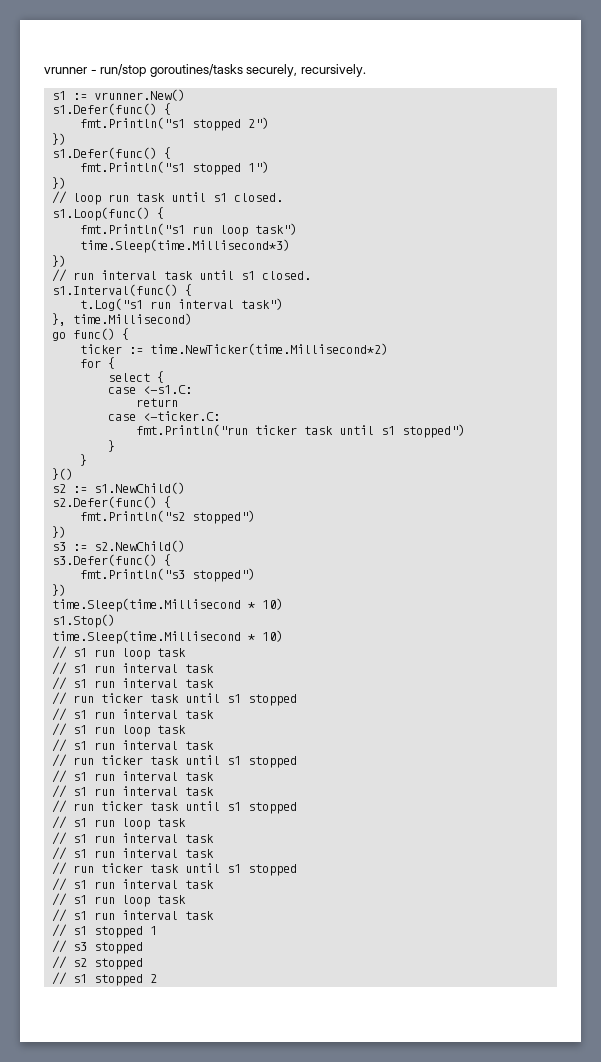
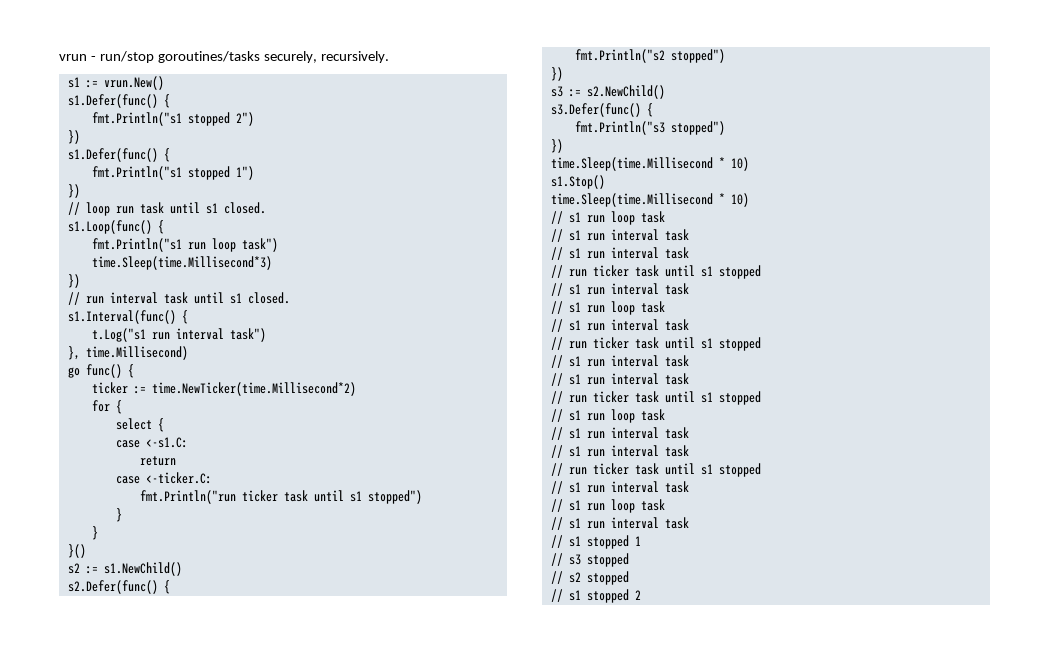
- vrunner - run/stop goroutines/tasks securely, recursively.
+ vrun - run/stop goroutines/tasks securely, recursively.
- s1 := vrunner.New()
+ s1 := vrun.New()

